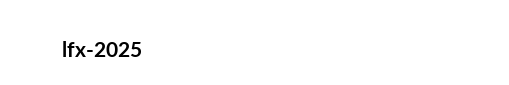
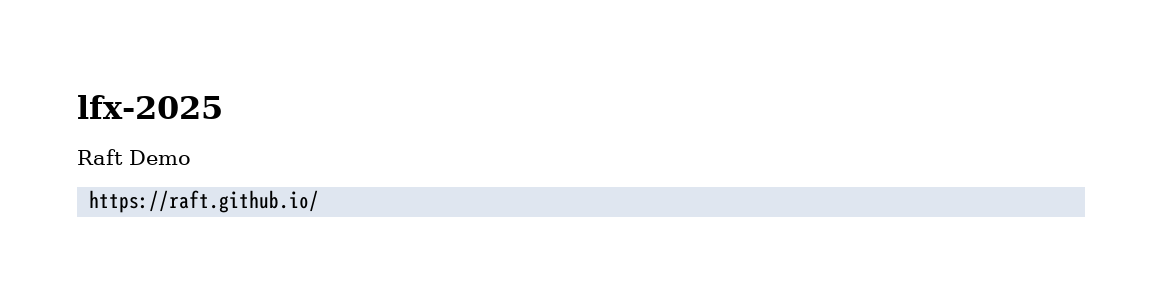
+ Raft Demo
+ https://raft.github.io/

